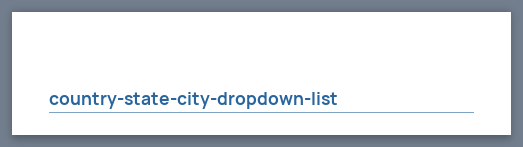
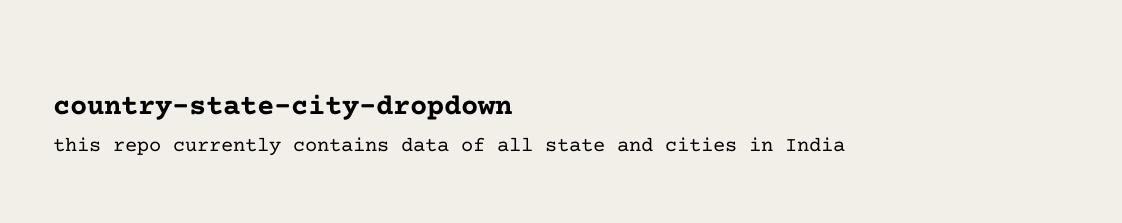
- country-state-city-dropdown-list
+ country-state-city-dropdown
+ this repo currently contains data of all state and cities in India

